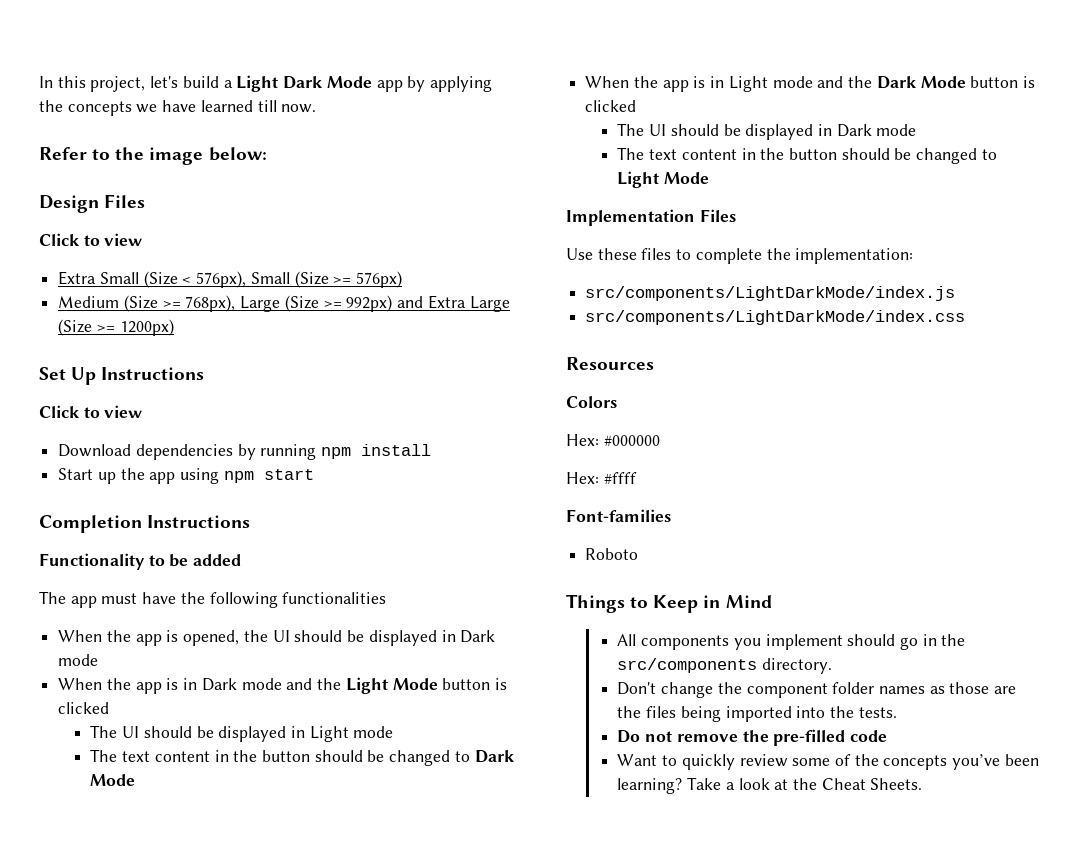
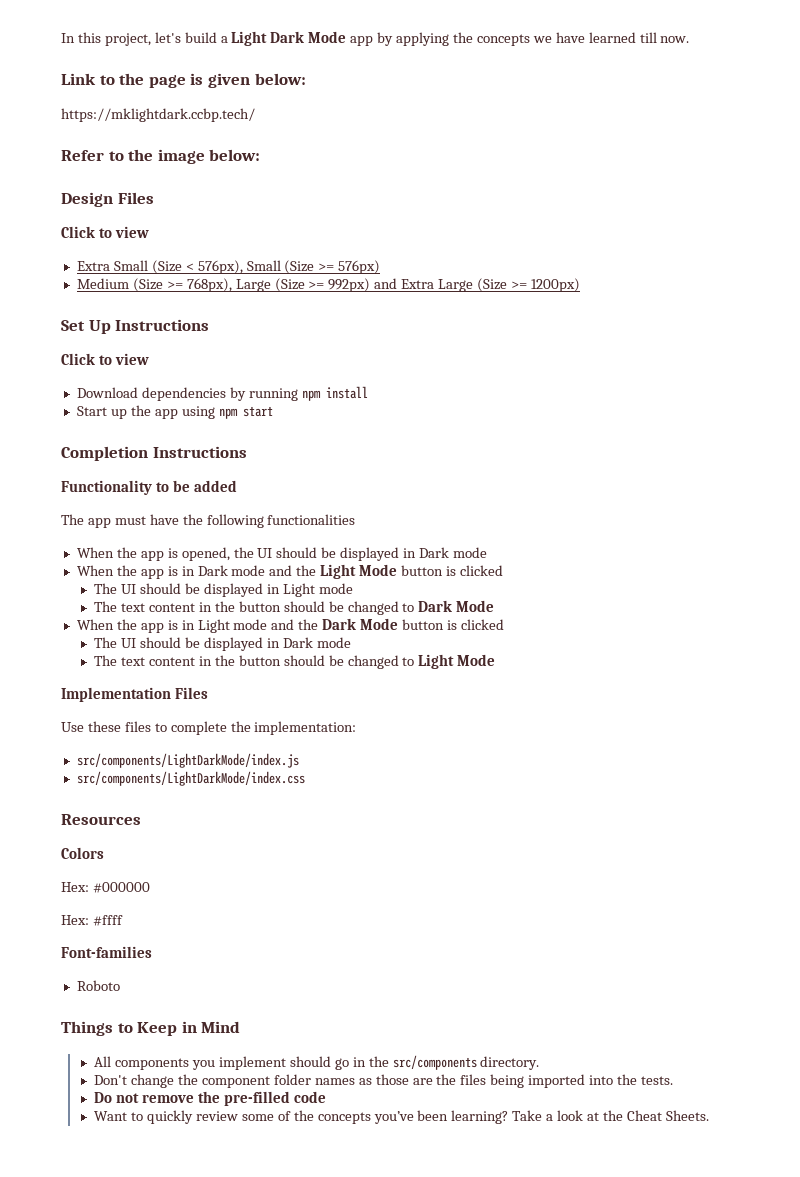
+ Link to the page is given below:
+ https://mklightdark.ccbp.tech/

